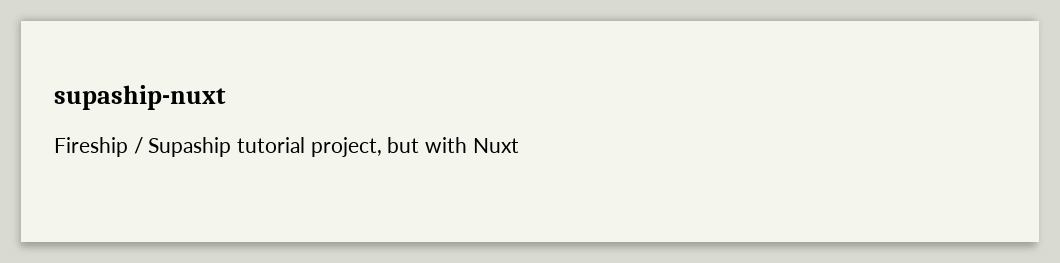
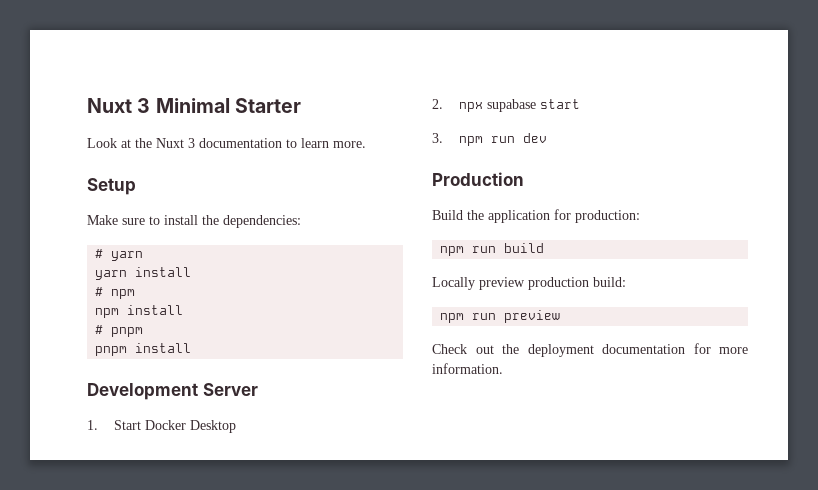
- supaship-nuxt
- Fireship / Supaship tutorial project, but with Nuxt
+ Nuxt 3 Minimal Starter
+ Look at the Nuxt 3 documentation to learn more.
+ Setup
+ Make sure to install the dependencies:
+ # yarn
+ yarn install
+ # npm
+ npm install
+ # pnpm
+ pnpm install
+ Development Server
+ 1. Start Docker Desktop
+ 2. npx supabase start
+ 3. npm run dev
+ Production
+ Build the application for production:
+ npm run build
+ Locally preview production build:
+ npm run preview
+ Check out the deployment documentation for more information.

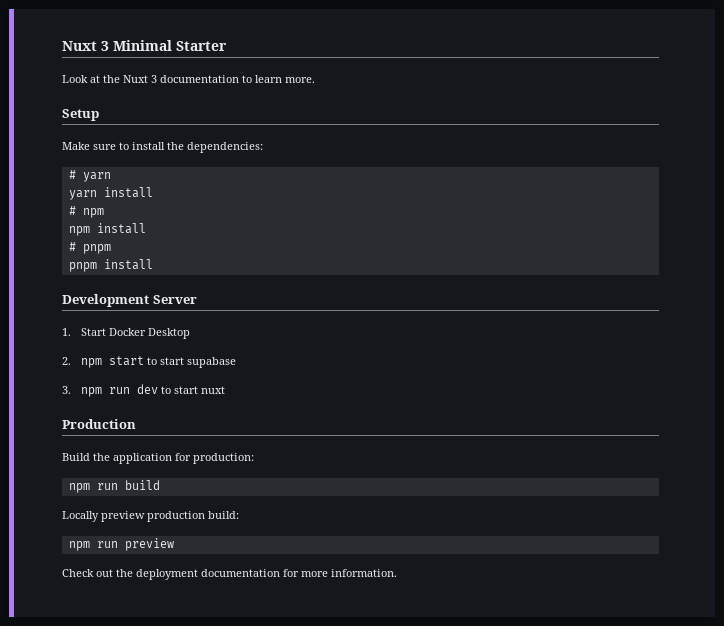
- 2. npx supabase start
+ 2. npm start to start supabase
- 3. npm run dev
+ 3. npm run dev to start nuxt

